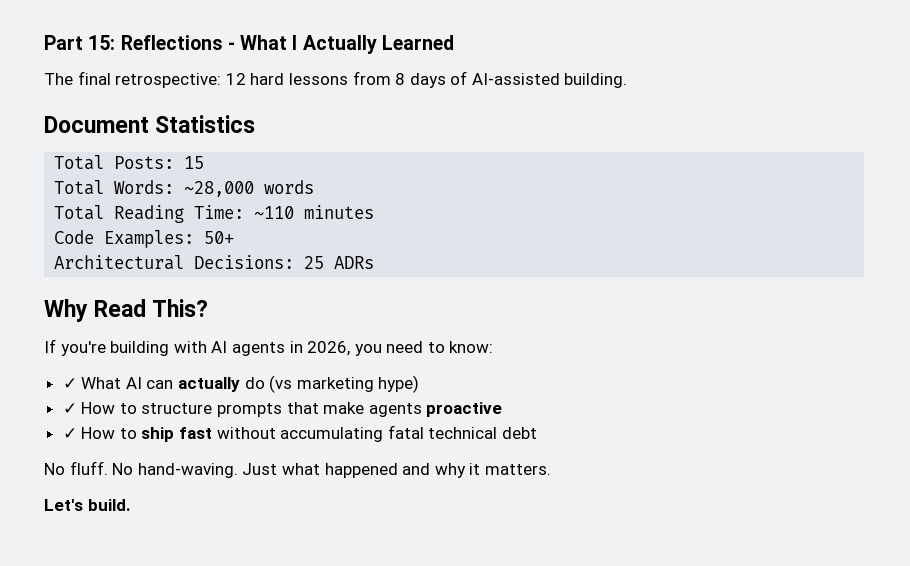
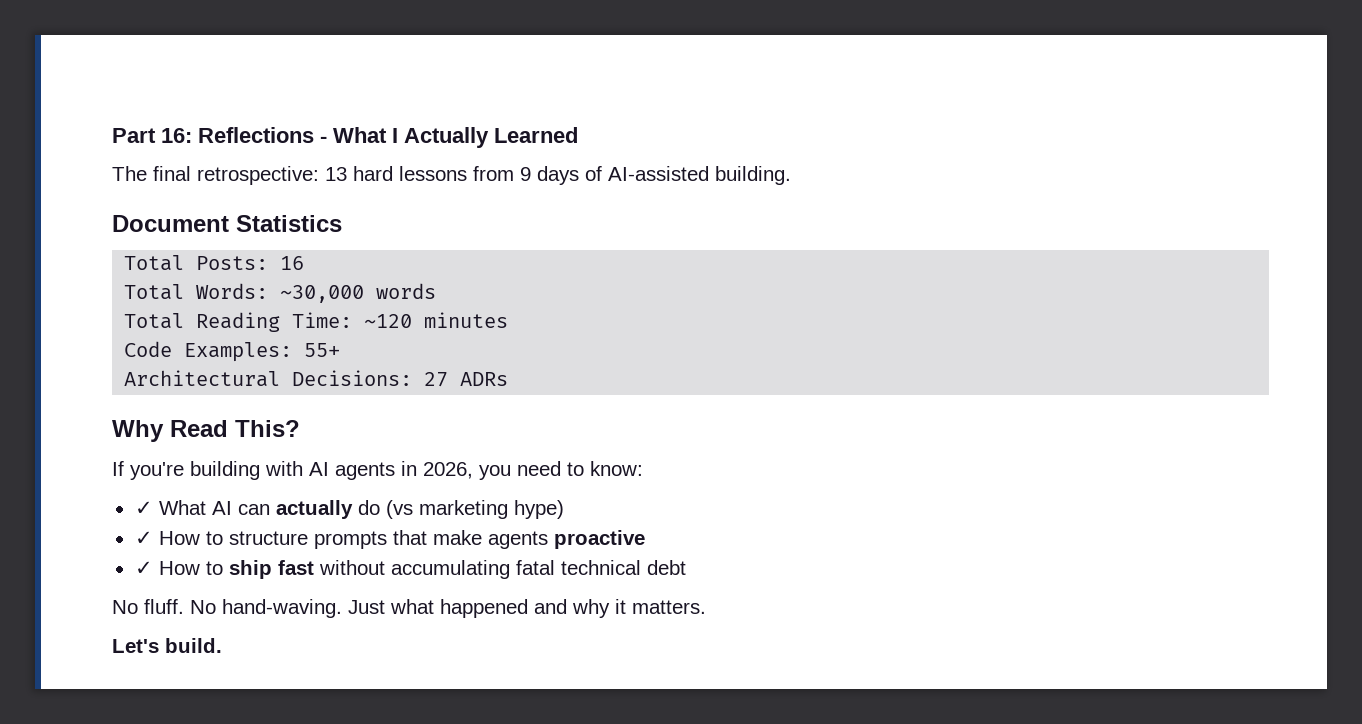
- Part 15: Reflections - What I Actually Learned
+ Part 16: Reflections - What I Actually Learned
- The final retrospective: 12 hard lessons from 8 days of AI-assisted building.
+ The final retrospective: 13 hard lessons from 9 days of AI-assisted building.
- Total Posts: 15
+ Total Posts: 16
- Total Words: ~28,000 words
+ Total Words: ~30,000 words
- Total Reading Time: ~110 minutes
+ Total Reading Time: ~120 minutes
- Code Examples: 50+
+ Code Examples: 55+
- Architectural Decisions: 25 ADRs
+ Architectural Decisions: 27 ADRs

